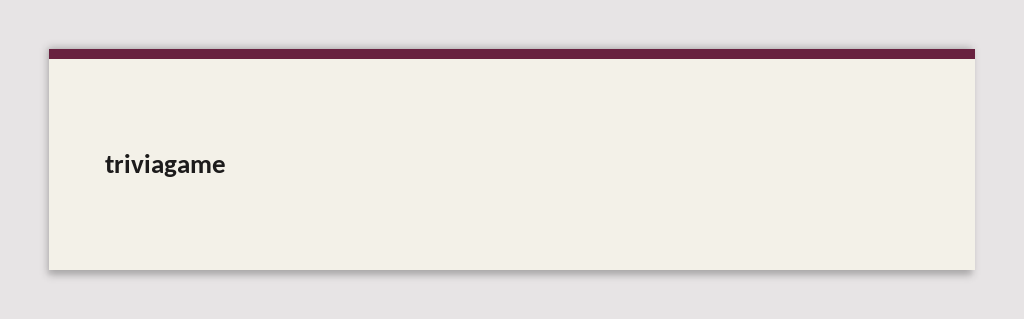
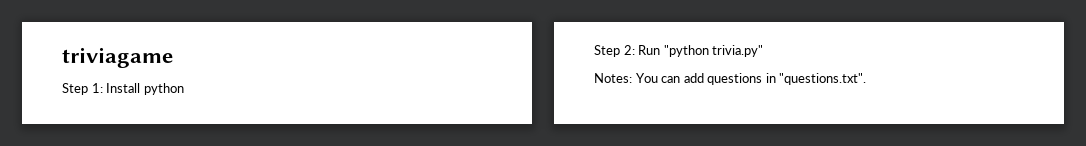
+ Step 1: Install python
+ Step 2: Run "python trivia.py"
+ Notes: You can add questions in "questions.txt".

